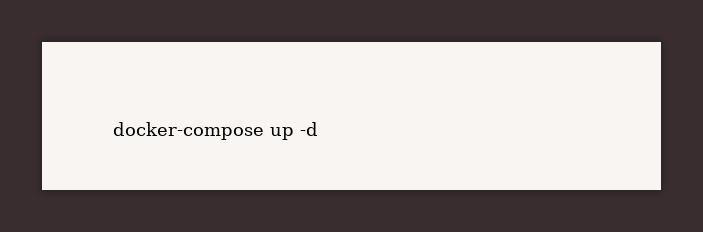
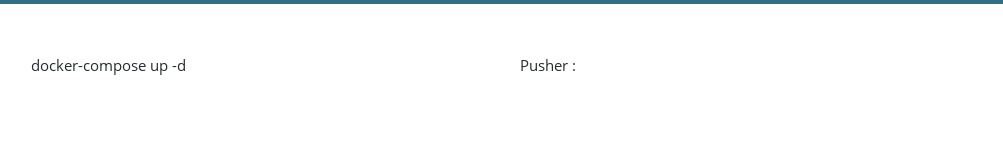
+ Pusher :

